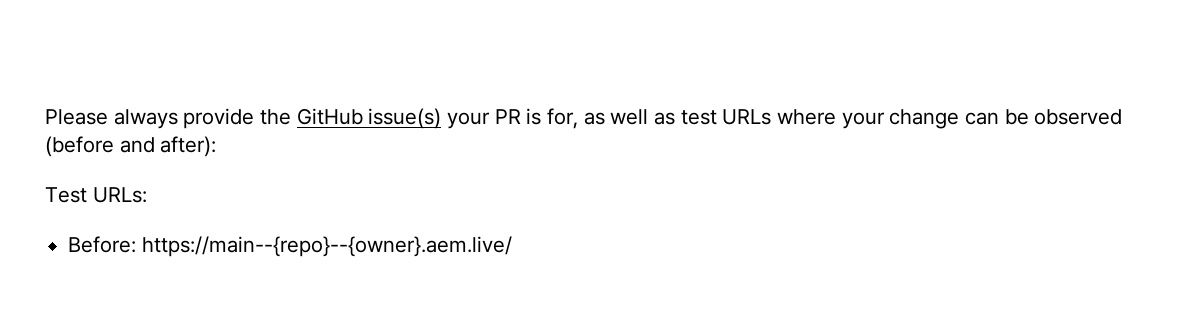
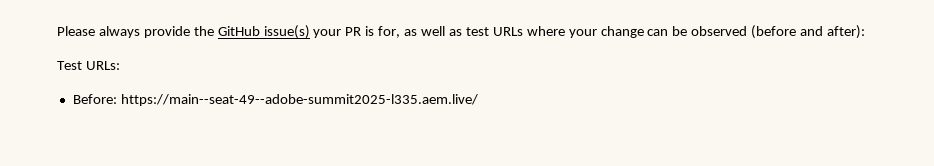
- Before: https://main--{repo}--{owner}.aem.live/
+ Before: https://main--seat-49--adobe-summit2025-l335.aem.live/

